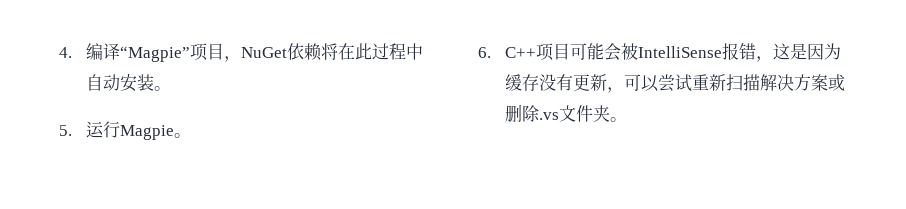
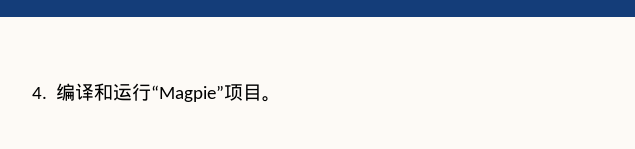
- 4.编译“Magpie”项目，NuGet依赖将在此过程中自动安装。
- 5.运行Magpie。
- 6. C++项目可能会被IntelliSense报错，这是因为缓存没有更新，可以尝试重新扫描解决方案或删除.vs文件夹。
+ 4.编译和运行“Magpie”项目。

